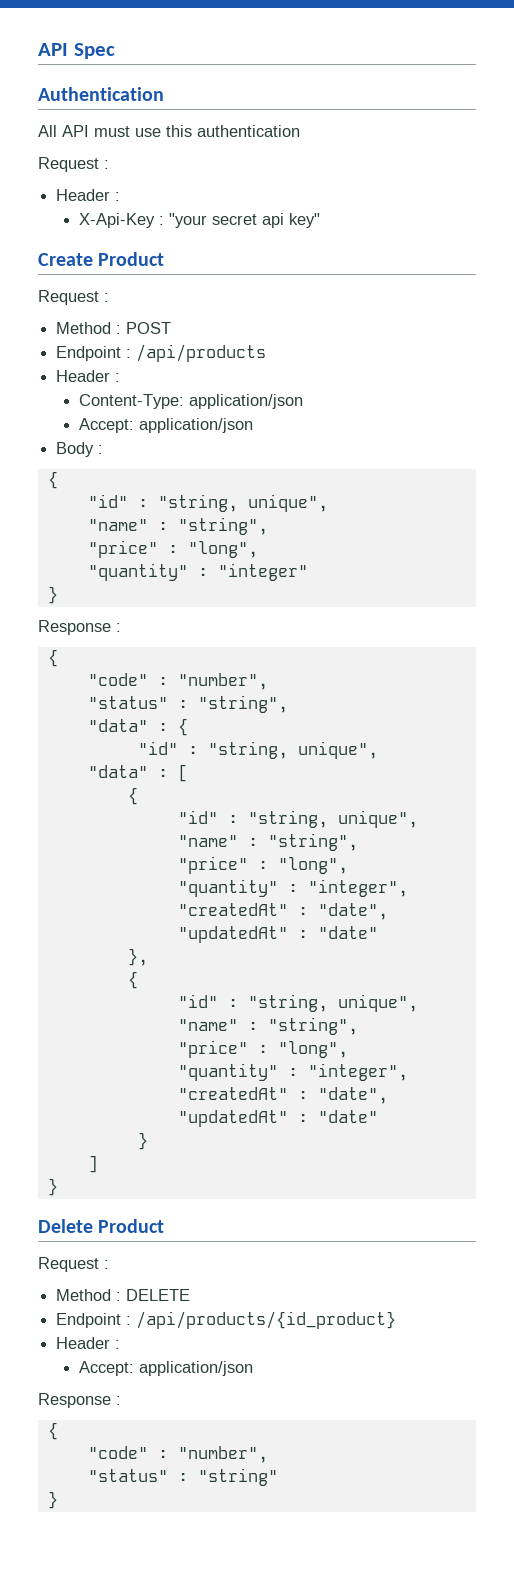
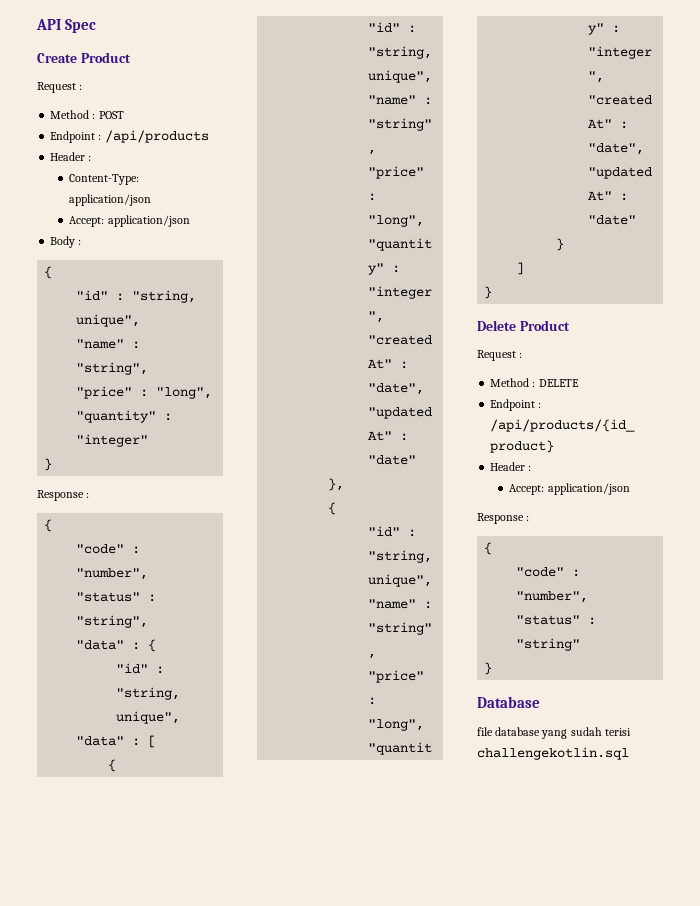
- Authentication
- All API must use this authentication
- Request :
- Header :
- X-Api-Key : "your secret api key"
+ Database
+ file database yang sudah terisi challengekotlin.sql

